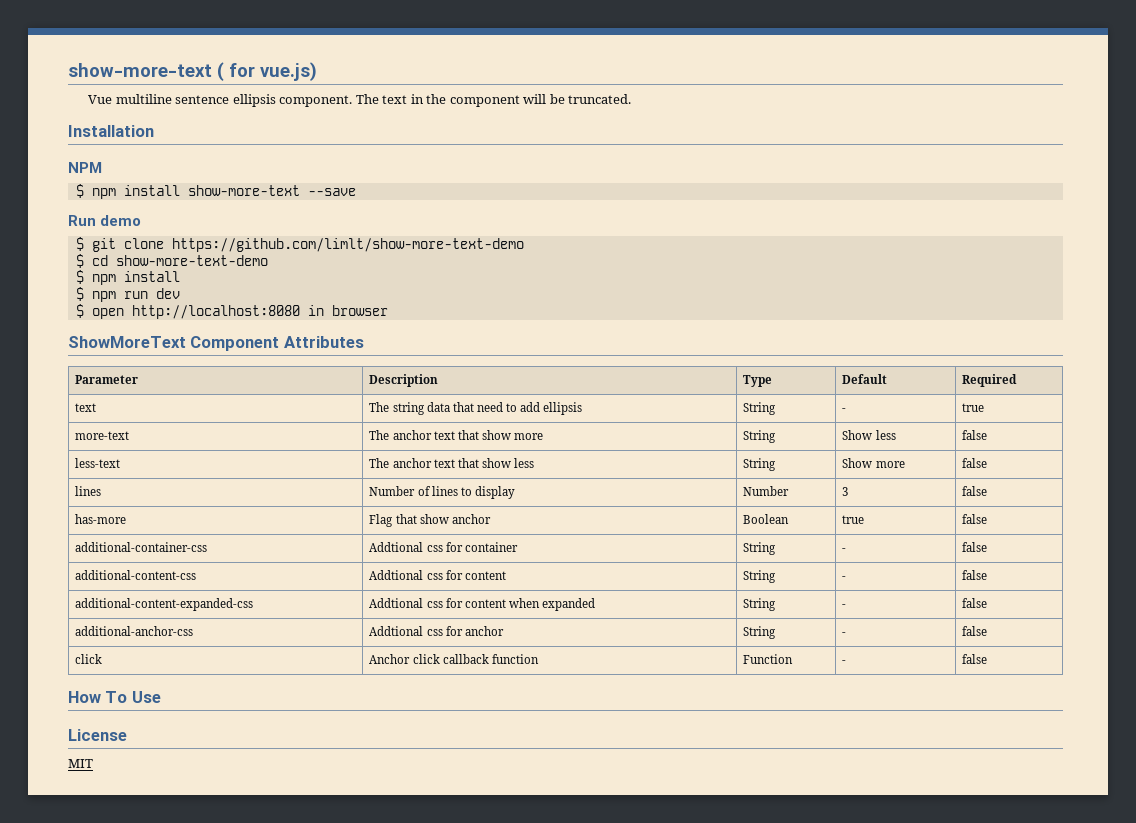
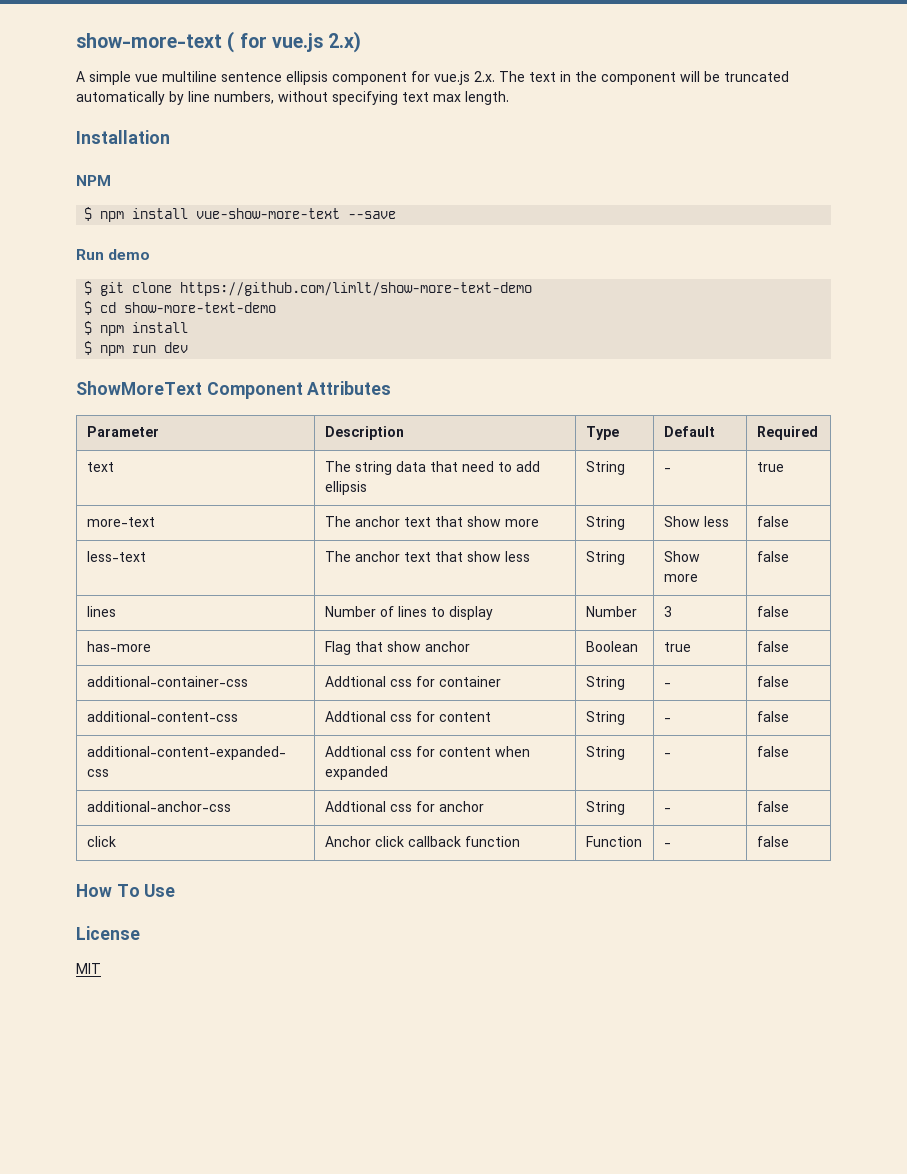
- show-more-text ( for vue.js)
- Vue multiline sentence ellipsis component. The text in the component will be truncated.
+ show-more-text ( for vue.js 2.x)
+ A simple vue multiline sentence ellipsis component for vue.js 2.x. The text in the component will be truncated automatically by line numbers, without specifying text max length.
- $ npm install show-more-text --save
+ $ npm install vue-show-more-text --save
- $ open http://localhost:8080 in browser

